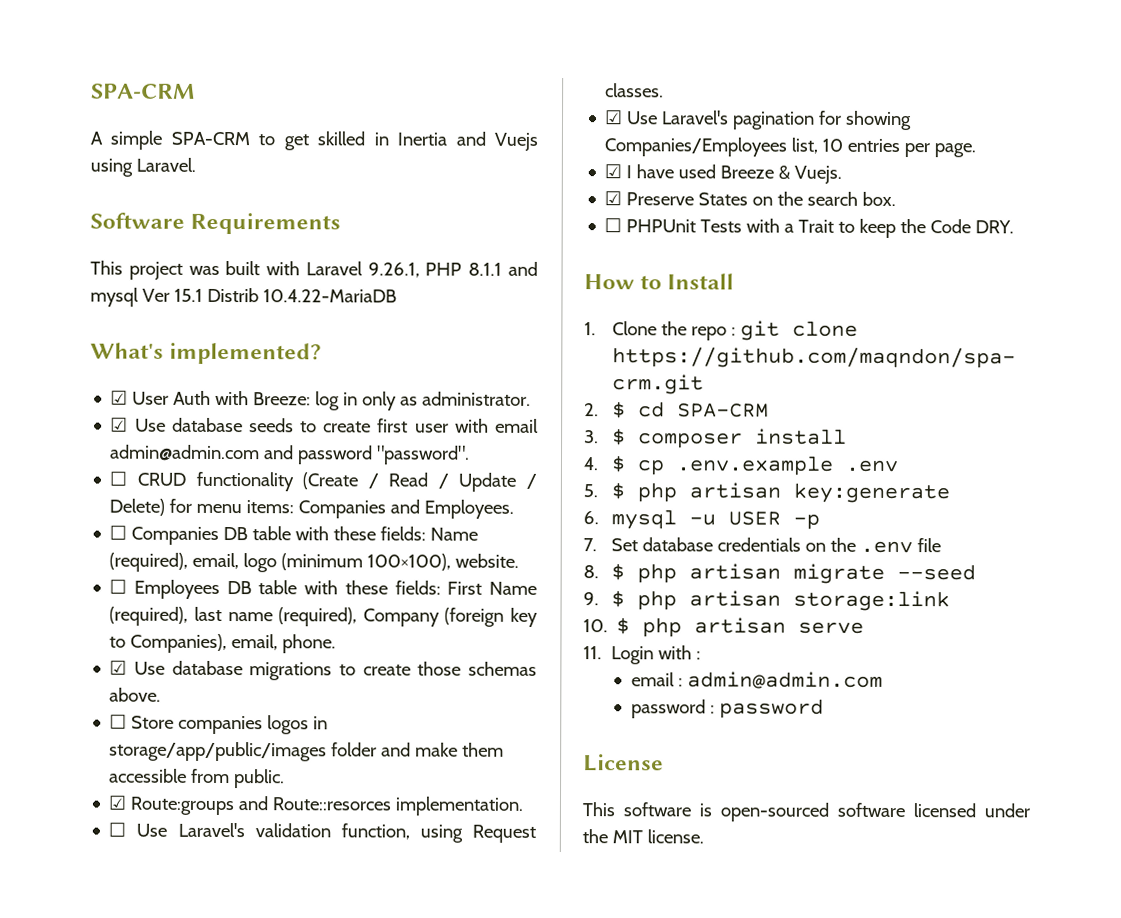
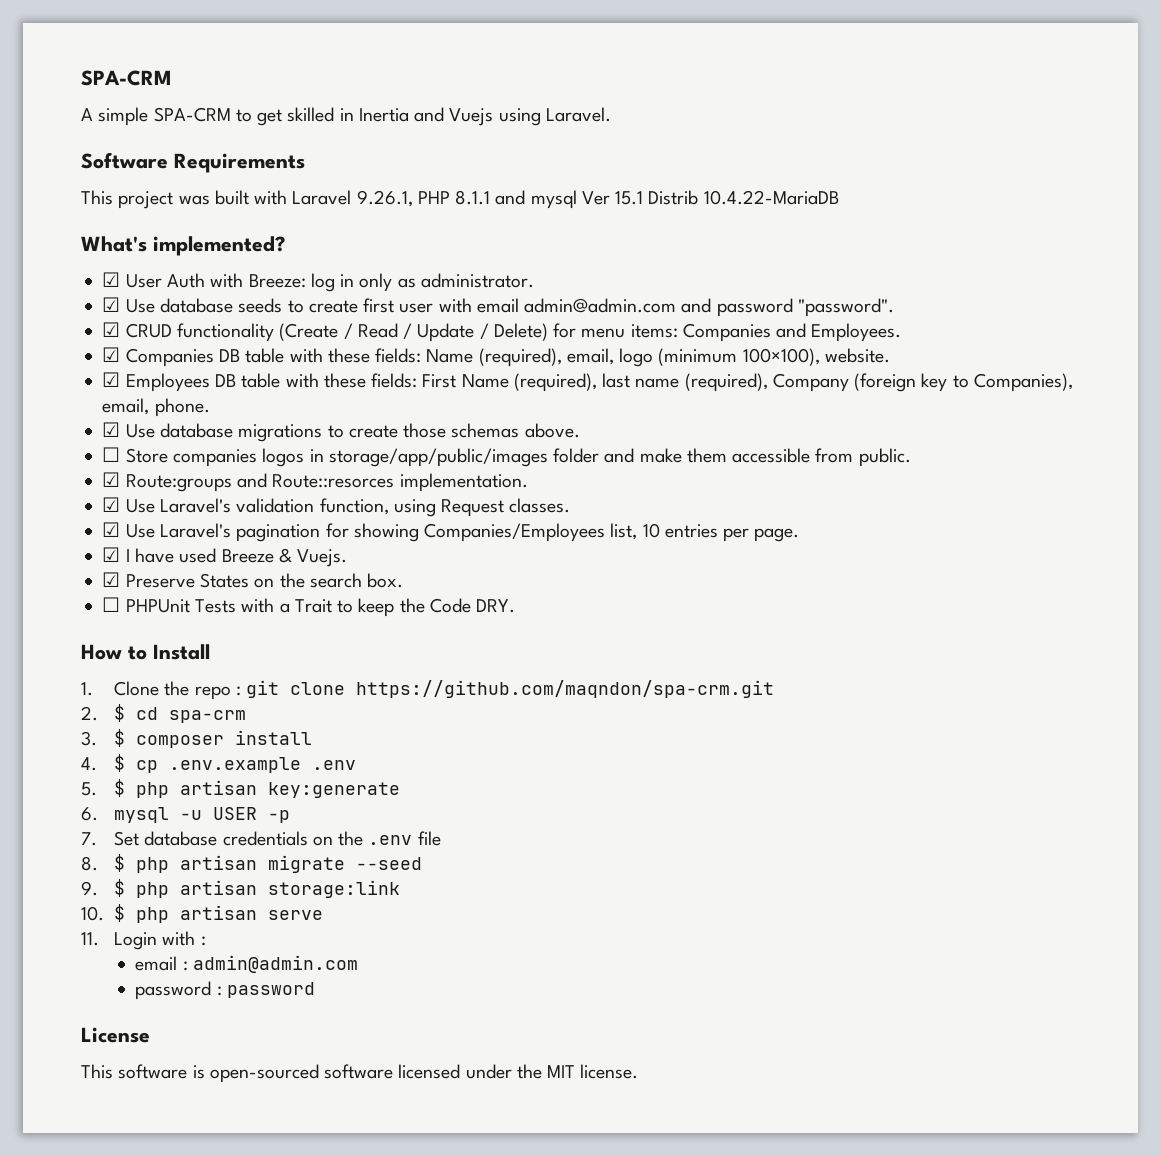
- ☐ CRUD functionality (Create / Read / Update / Delete) for menu items: Companies and Employees.
+ ☑ CRUD functionality (Create / Read / Update / Delete) for menu items: Companies and Employees.
- ☐ Companies DB table with these fields: Name (required), email, logo (minimum 100×100), website.
+ ☑ Companies DB table with these fields: Name (required), email, logo (minimum 100×100), website.
- ☐ Employees DB table with these fields: First Name (required), last name (required), Company (foreign key to Companies), email, phone.
+ ☑ Employees DB table with these fields: First Name (required), last name (required), Company (foreign key to Companies), email, phone.
- ☐ Use Laravel's validation function, using Request classes.
+ ☑ Use Laravel's validation function, using Request classes.
- 2. $ cd SPA-CRM
+ 2. $ cd spa-crm

